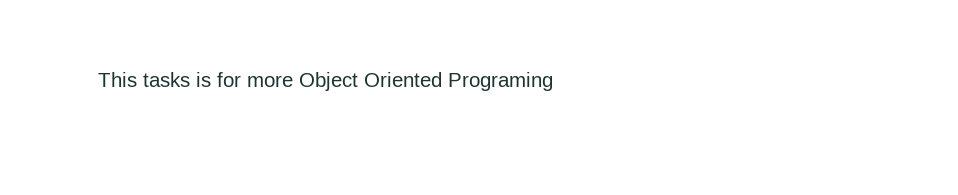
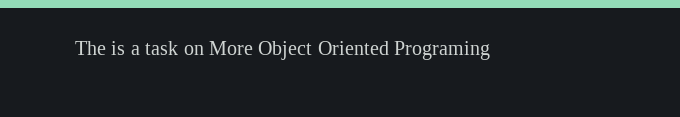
- This tasks is for more Object Oriented Programing
+ The is a task on More Object Oriented Programing

